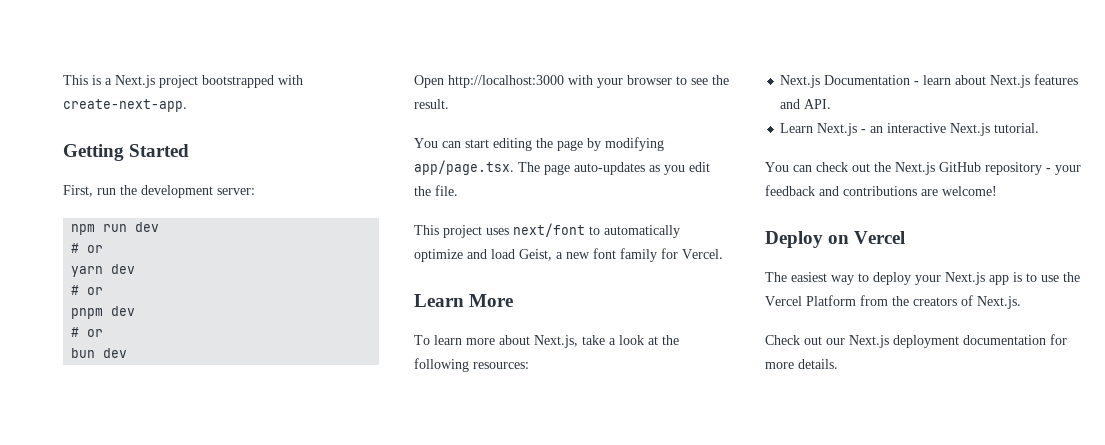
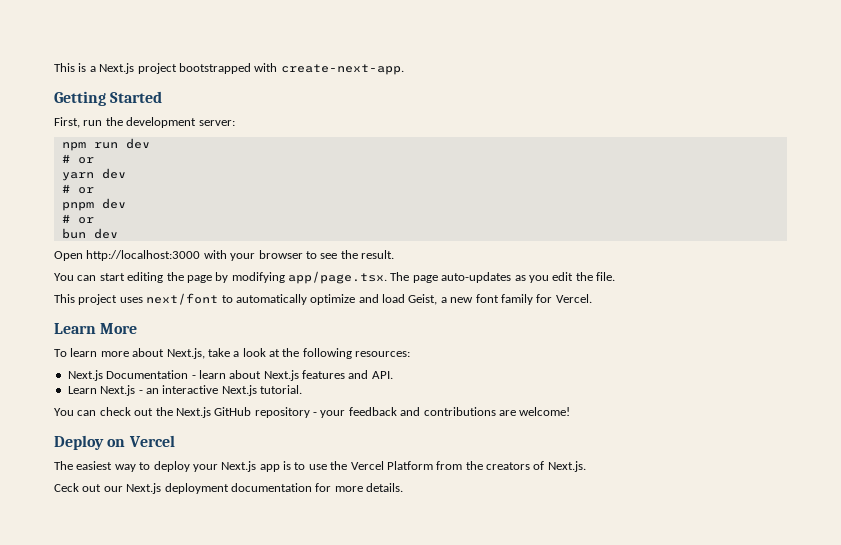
- Check out our Next.js deployment documentation for more details.
+ Ceck out our Next.js deployment documentation for more details.

